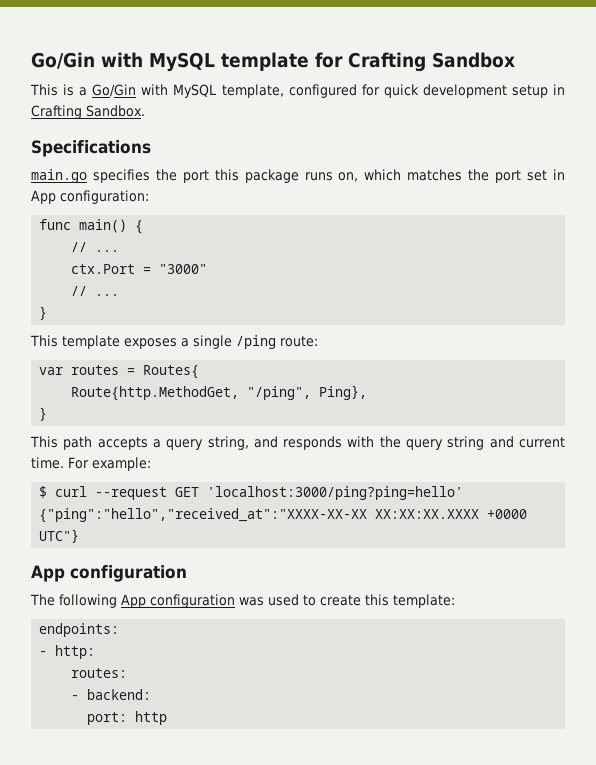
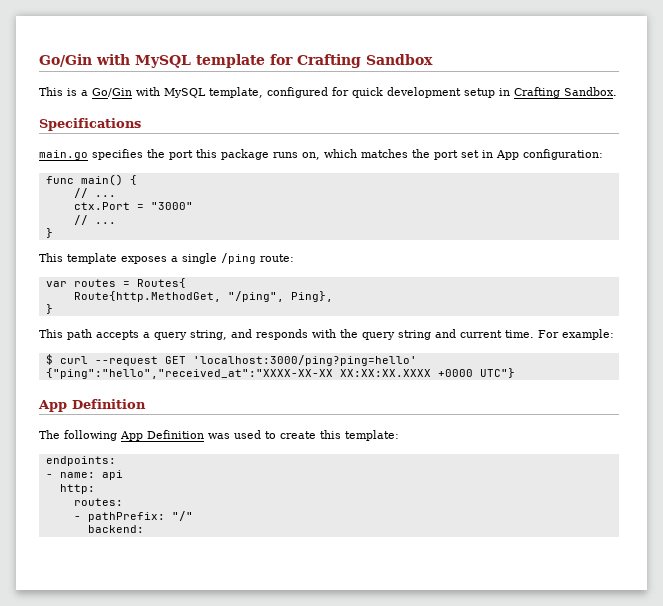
  {"ping":"hello","received_at":"XXXX-XX-XX XX:XX:XX.XXXX +0000 UTC"}
- App configuration
+ App Definition
- The following App configuration was used to create this template:
+ The following App Definition was used to create this template:
- - http:
+ - name: api
+ http:
- - backend:
+ - pathPrefix: "/"
+ backend:
- port: http

